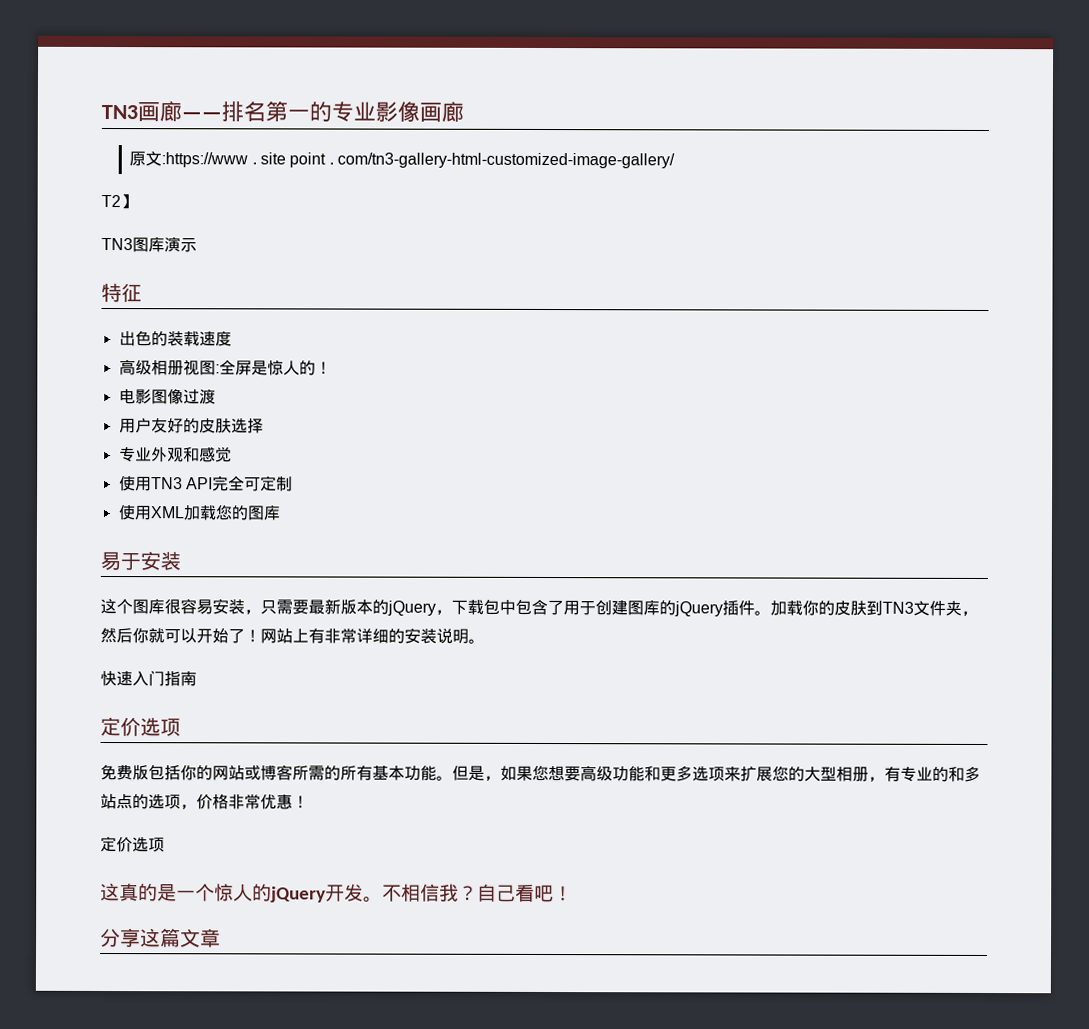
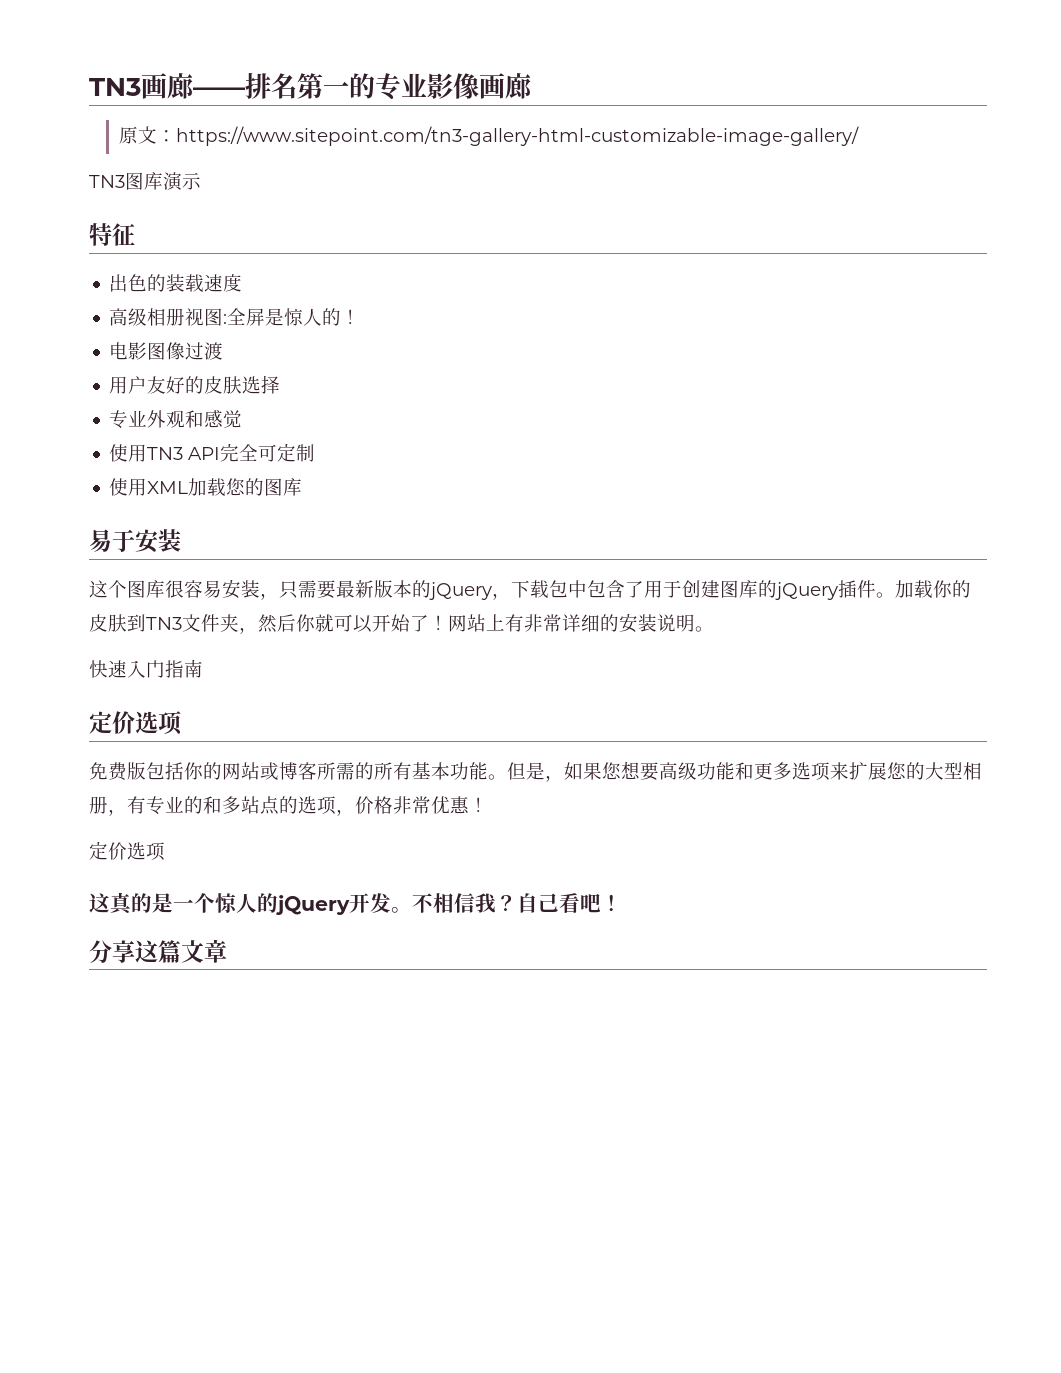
- 原文:https://www . site point . com/tn3-gallery-html-customized-image-gallery/
- T2】
+ 原文：https://www.sitepoint.com/tn3-gallery-html-customizable-image-gallery/

